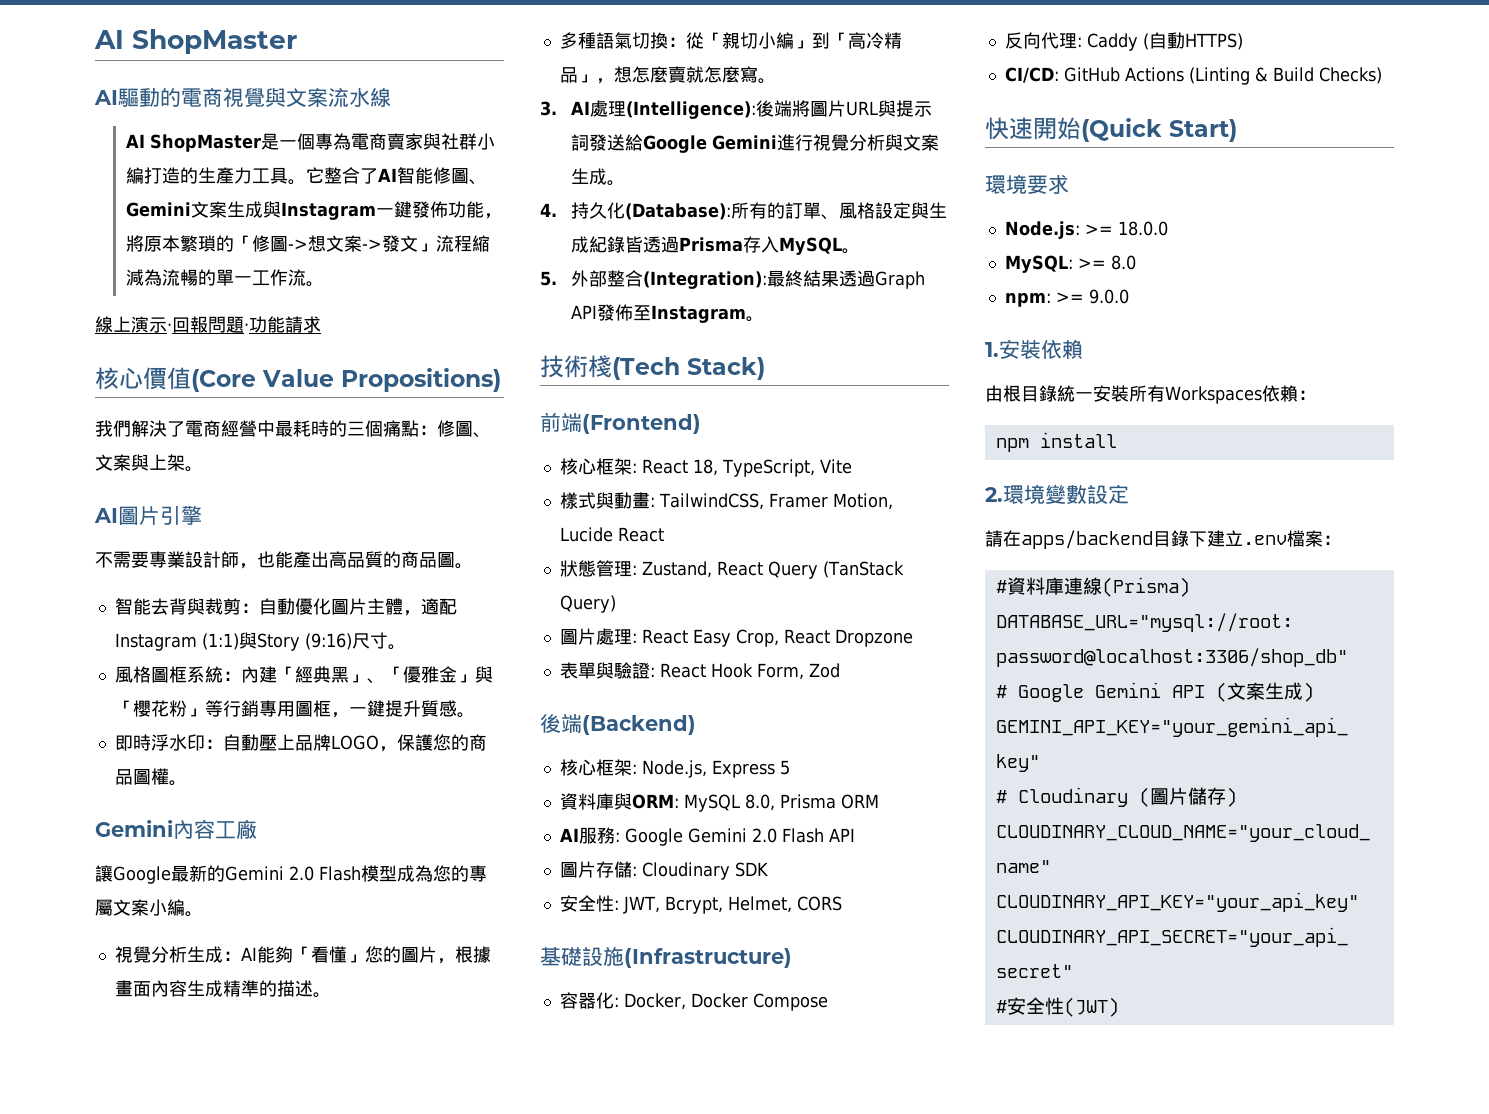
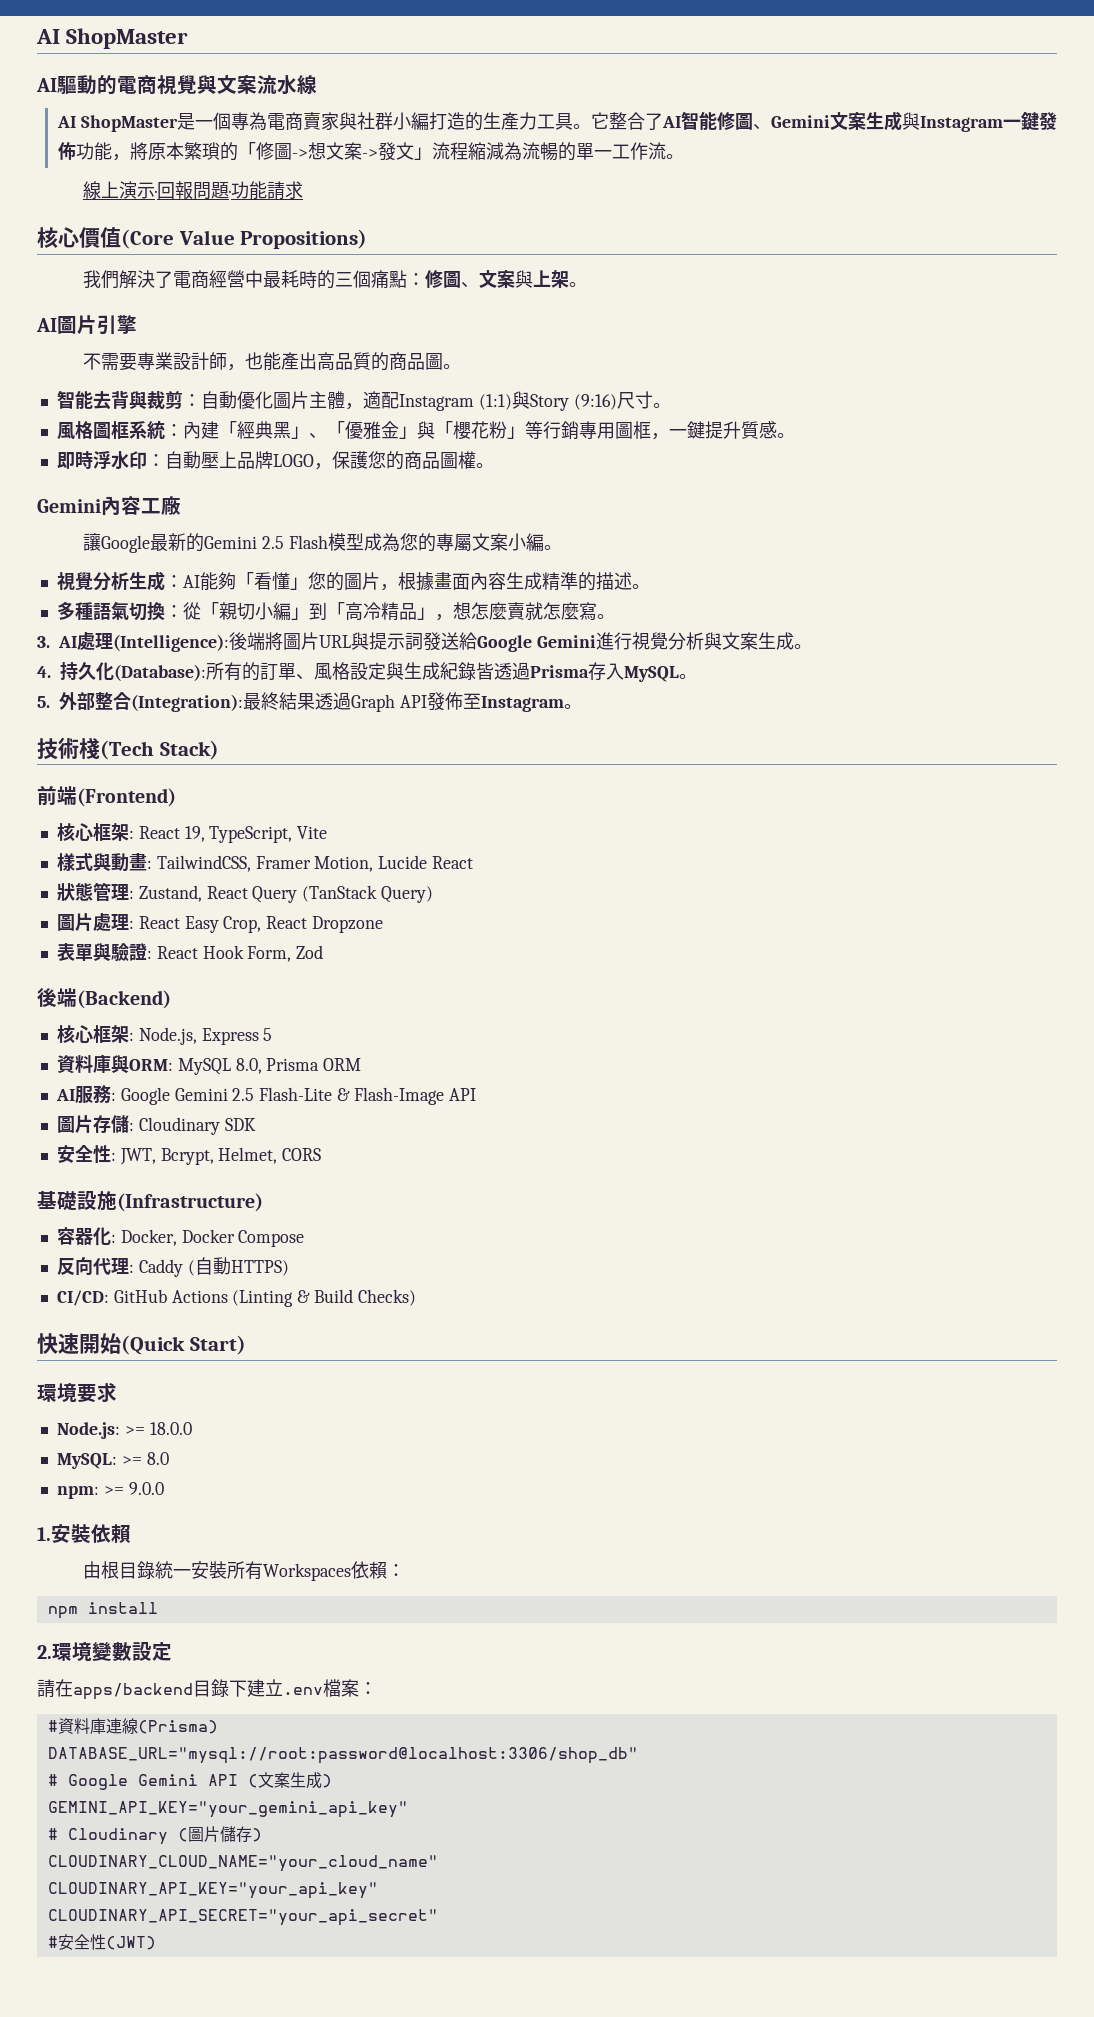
- 讓Google最新的Gemini 2.0 Flash模型成為您的專屬文案小編。
+ 讓Google最新的Gemini 2.5 Flash模型成為您的專屬文案小編。
- 核心框架: React 18, TypeScript, Vite
+ 核心框架: React 19, TypeScript, Vite
- AI服務: Google Gemini 2.0 Flash API
+ AI服務: Google Gemini 2.5 Flash-Lite & Flash-Image API

